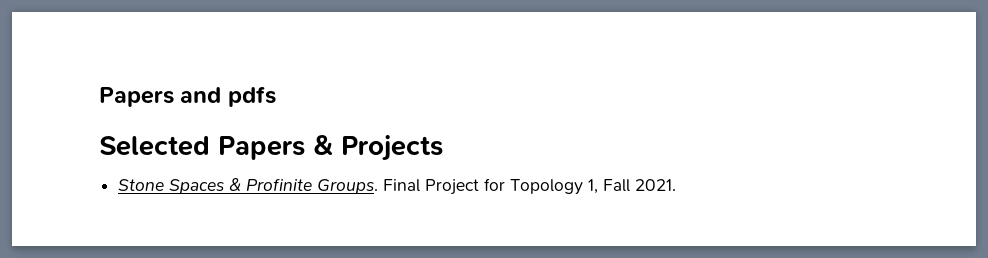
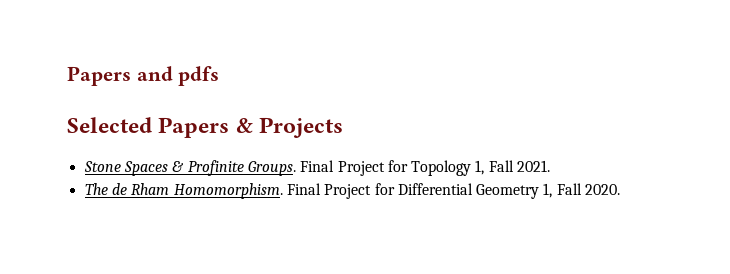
+ The de Rham Homomorphism. Final Project for Differential Geometry 1, Fall 2020.

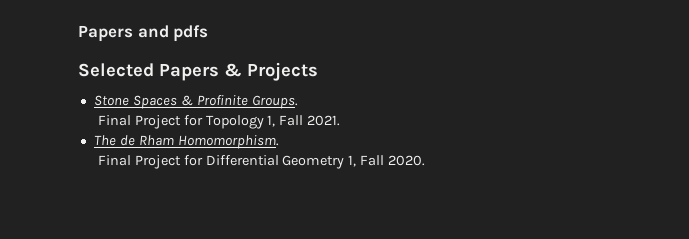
- Stone Spaces & Profinite Groups. Final Project for Topology 1, Fall 2021.
+ Stone Spaces & Profinite Groups.
+ Final Project for Topology 1, Fall 2021.
- The de Rham Homomorphism. Final Project for Differential Geometry 1, Fall 2020.
+ The de Rham Homomorphism.
+ Final Project for Differential Geometry 1, Fall 2020.

